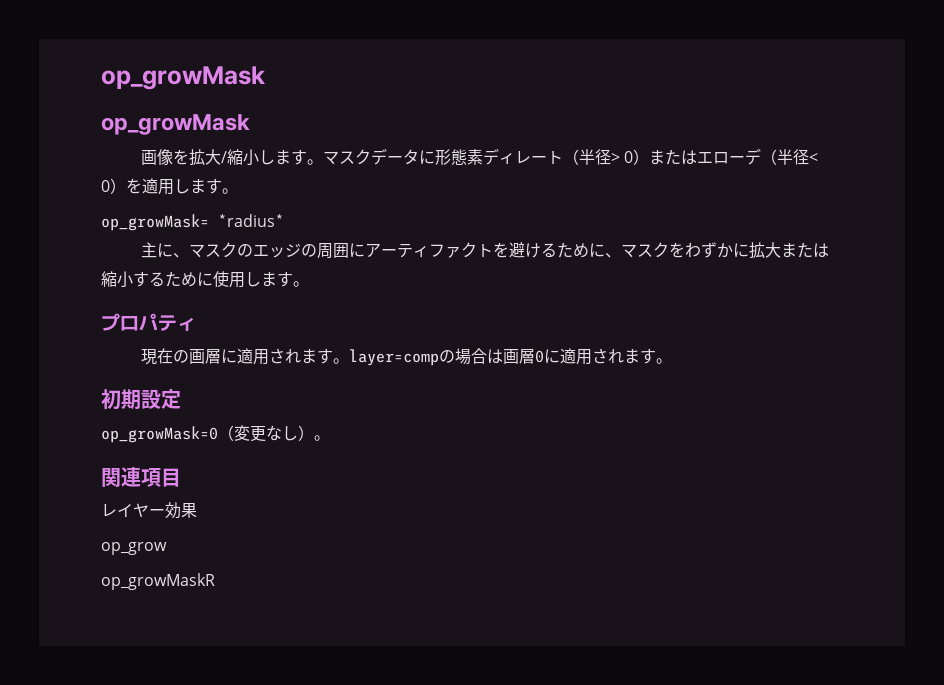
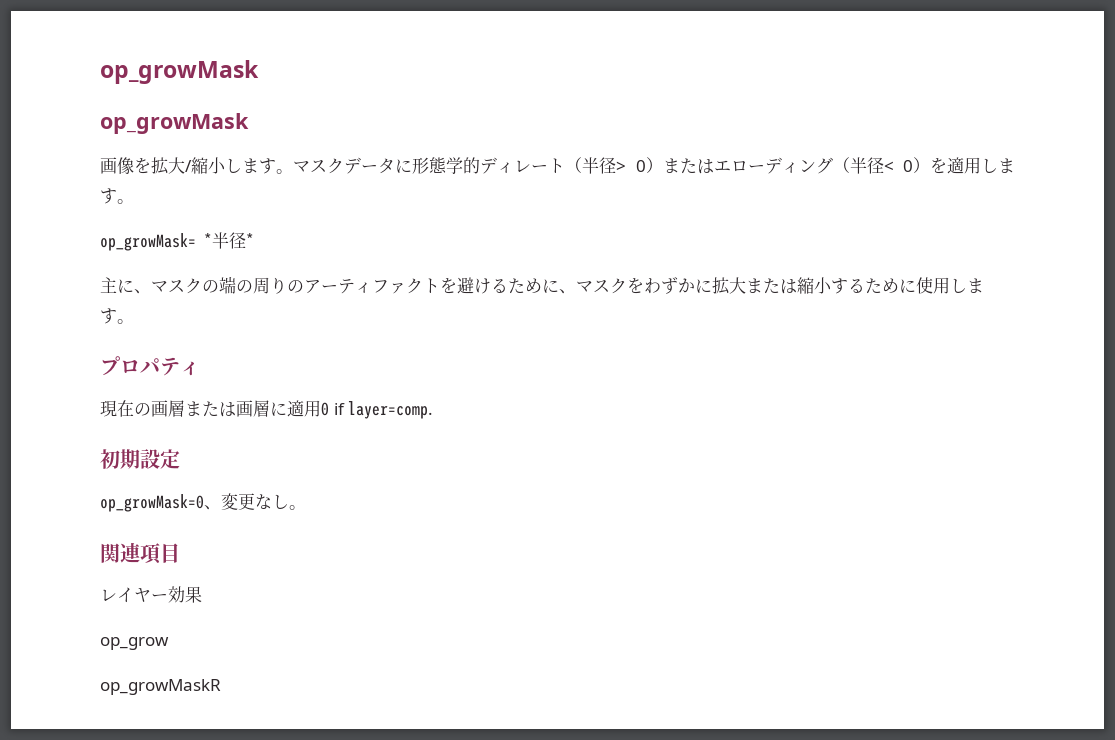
- マスクデータに形態素ディレート（半径> 0）またはエローデ（半径< 0）を適用します。
+ マスクデータに形態学的ディレート（半径> 0）またはエローディング（半径< 0）を適用します。
- op_growMask= *radius*
+ op_growMask= *半径*
- 主に、マスクのエッジの周囲にアーティファクトを避けるために、マスクをわずかに拡大または縮小するために使用します。
+ 主に、マスクの端の周りのアーティファクトを避けるために、マスクをわずかに拡大または縮小するために使用します。
- 現在の画層に適用されます。layer=compの場合は画層0に適用されます。
+ 現在の画層または画層に適用0 if layer=comp.
- op_growMask=0（変更なし）。
+ op_growMask=0、変更なし。

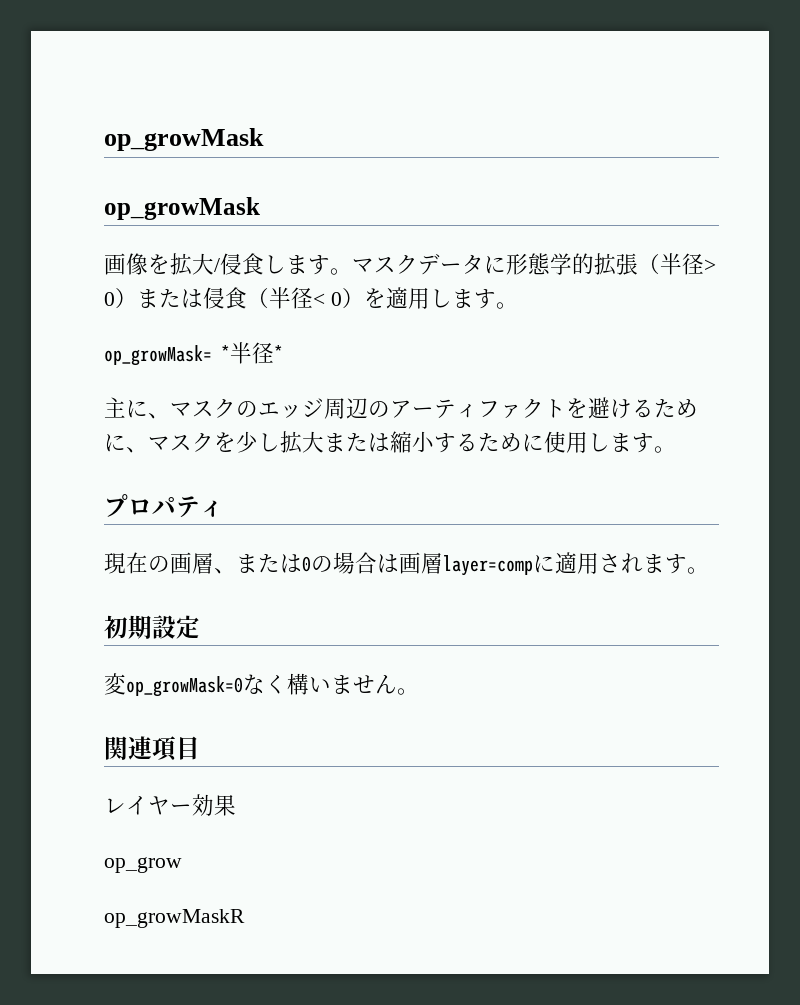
- 画像を拡大/縮小します。
+ 画像を拡大/侵食します。
- マスクデータに形態学的ディレート（半径> 0）またはエローディング（半径< 0）を適用します。
+ マスクデータに形態学的拡張（半径> 0）または侵食（半径< 0）を適用します。
- 主に、マスクの端の周りのアーティファクトを避けるために、マスクをわずかに拡大または縮小するために使用します。
+ 主に、マスクのエッジ周辺のアーティファクトを避けるために、マスクを少し拡大または縮小するために使用します。
- 現在の画層または画層に適用0 if layer=comp.
+ 現在の画層、または0の場合は画層layer=compに適用されます。
  初期設定
- op_growMask=0、変更なし。
+ 変op_growMask=0なく構いません。

